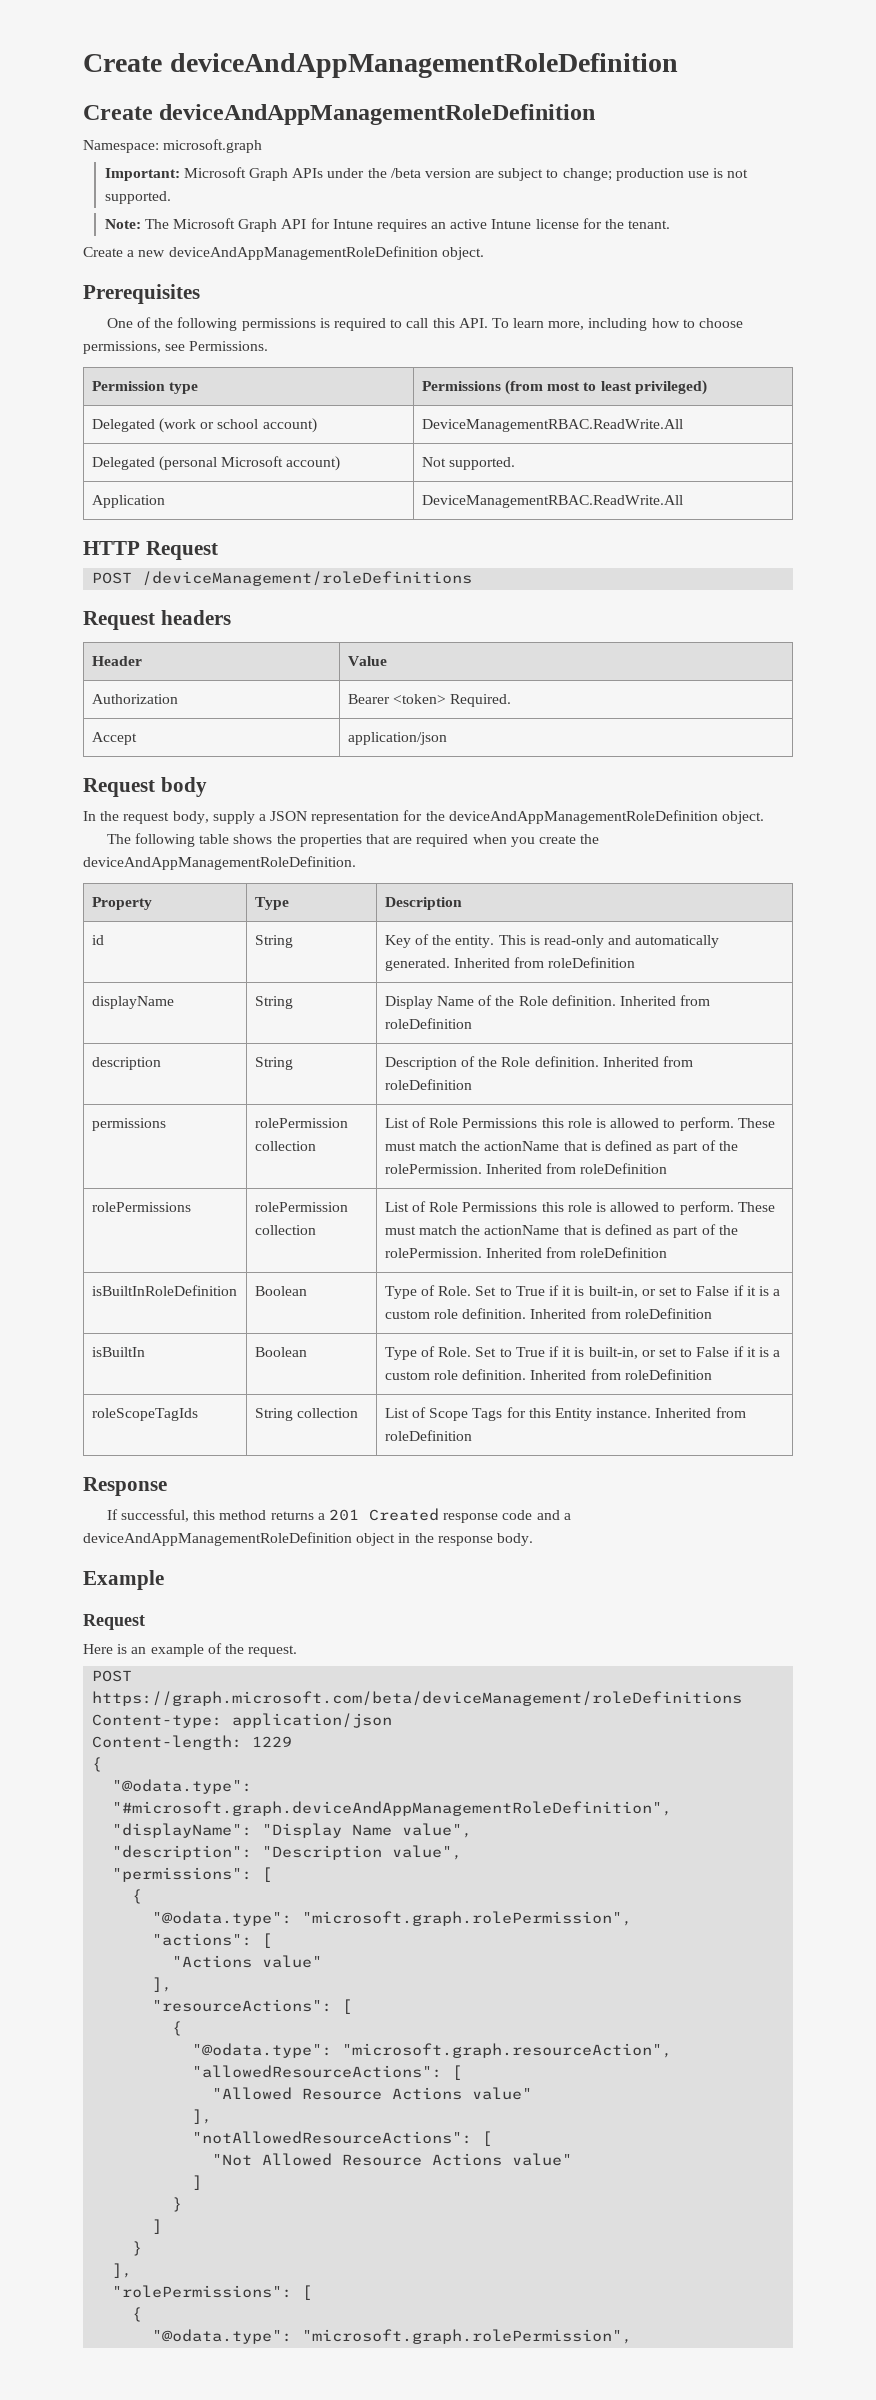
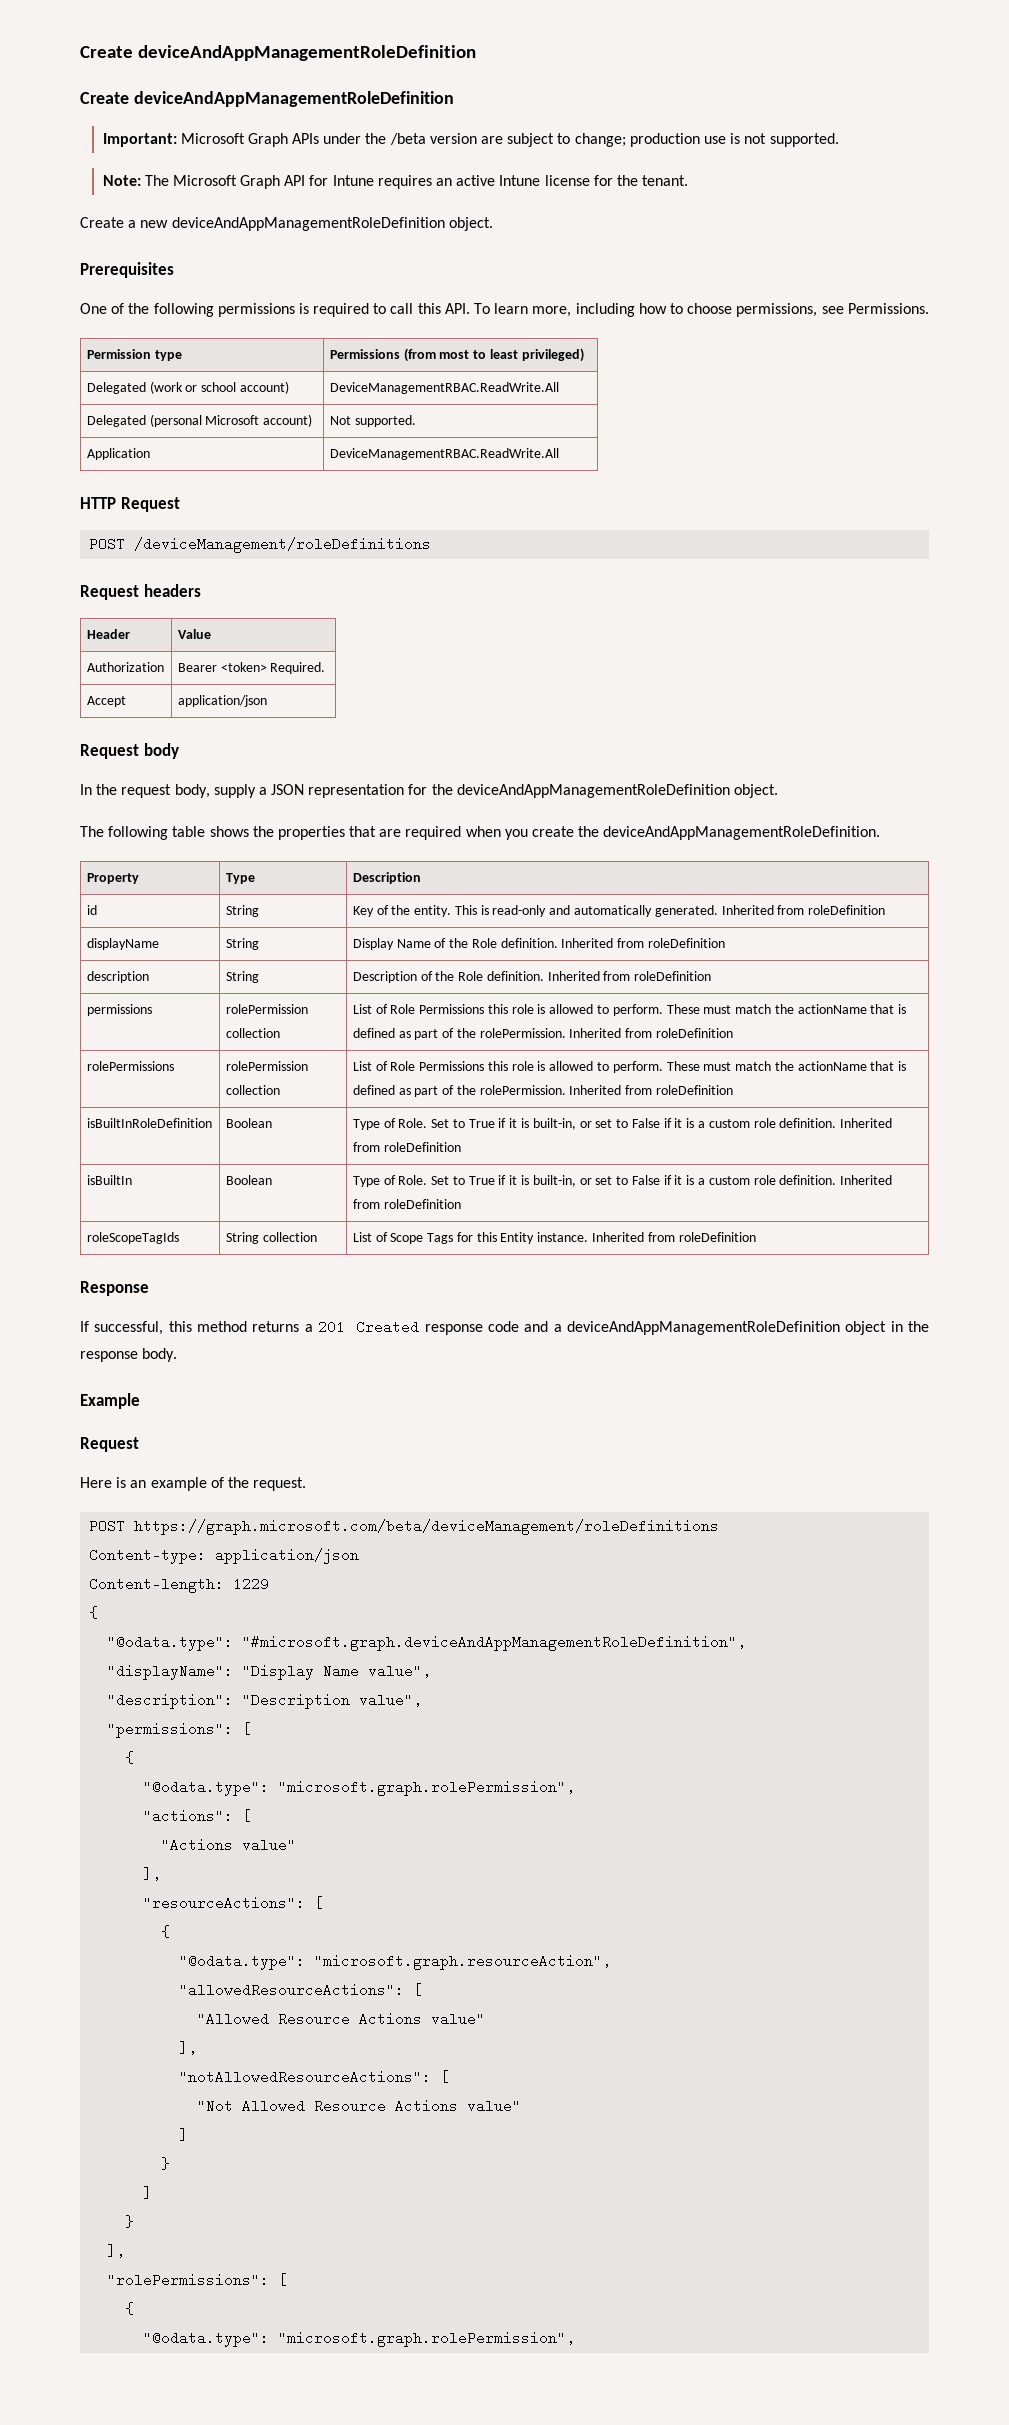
- Namespace: microsoft.graph

